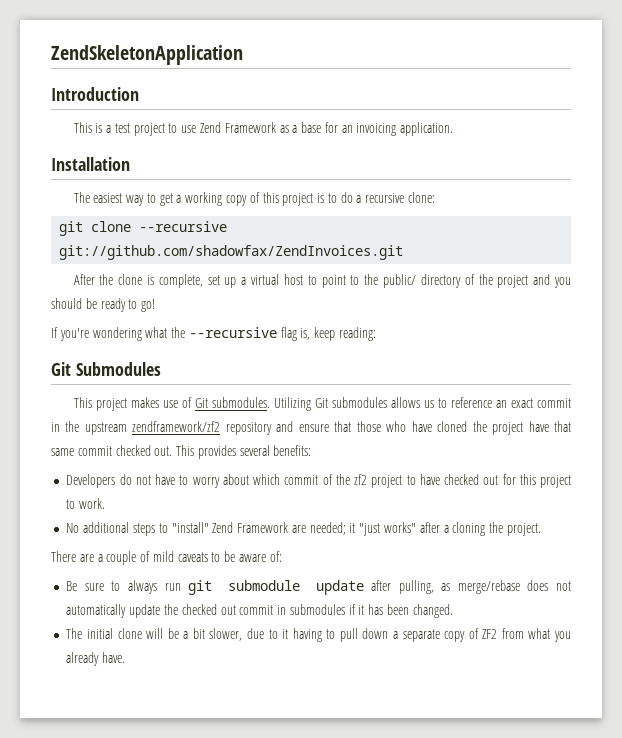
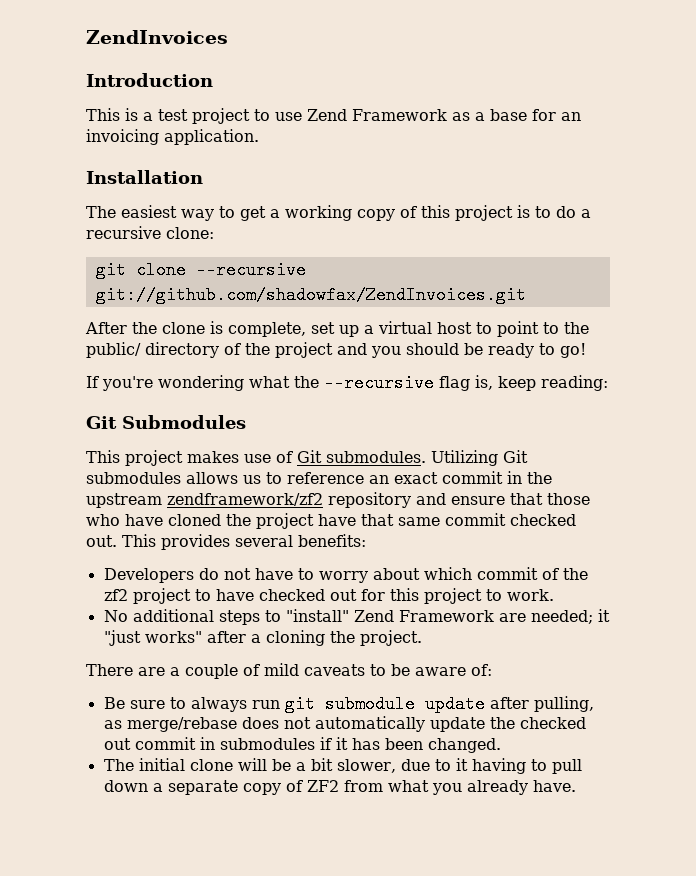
- ZendSkeletonApplication
+ ZendInvoices

